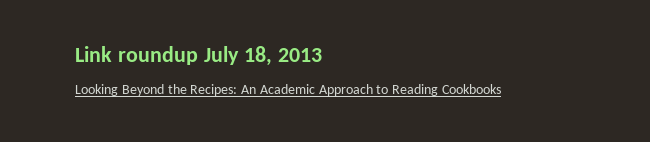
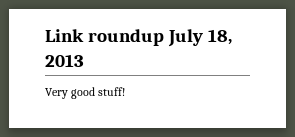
- Looking Beyond the Recipes: An Academic Approach to Reading Cookbooks
+ Very good stuff!

